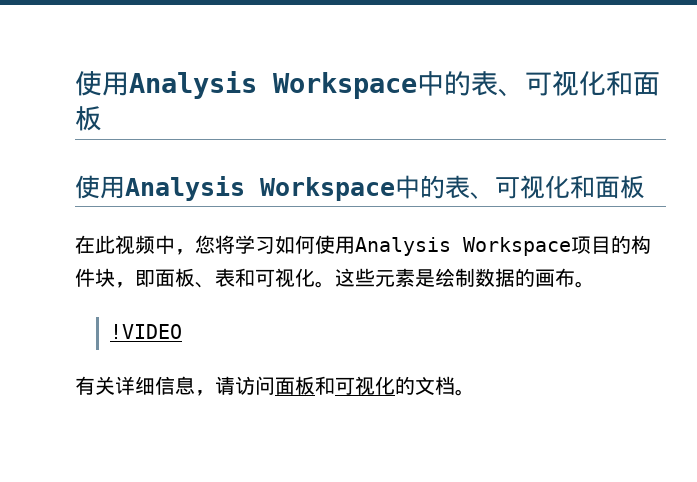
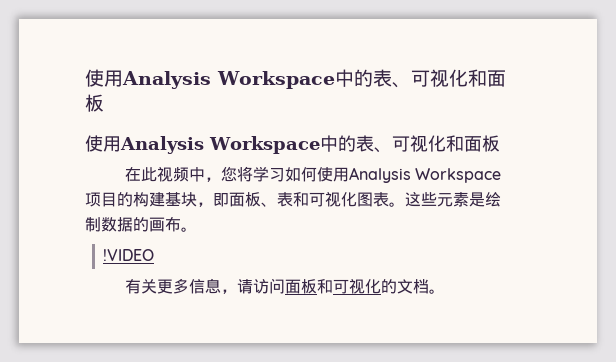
- 在此视频中，您将学习如何使用Analysis Workspace项目的构件块，即面板、表和可视化。
+ 在此视频中，您将学习如何使用Analysis Workspace项目的构建基块，即面板、表和可视化图表。
- 有关详细信息，请访问面板和可视化的文档。
+ 有关更多信息，请访问面板和可视化的文档。

